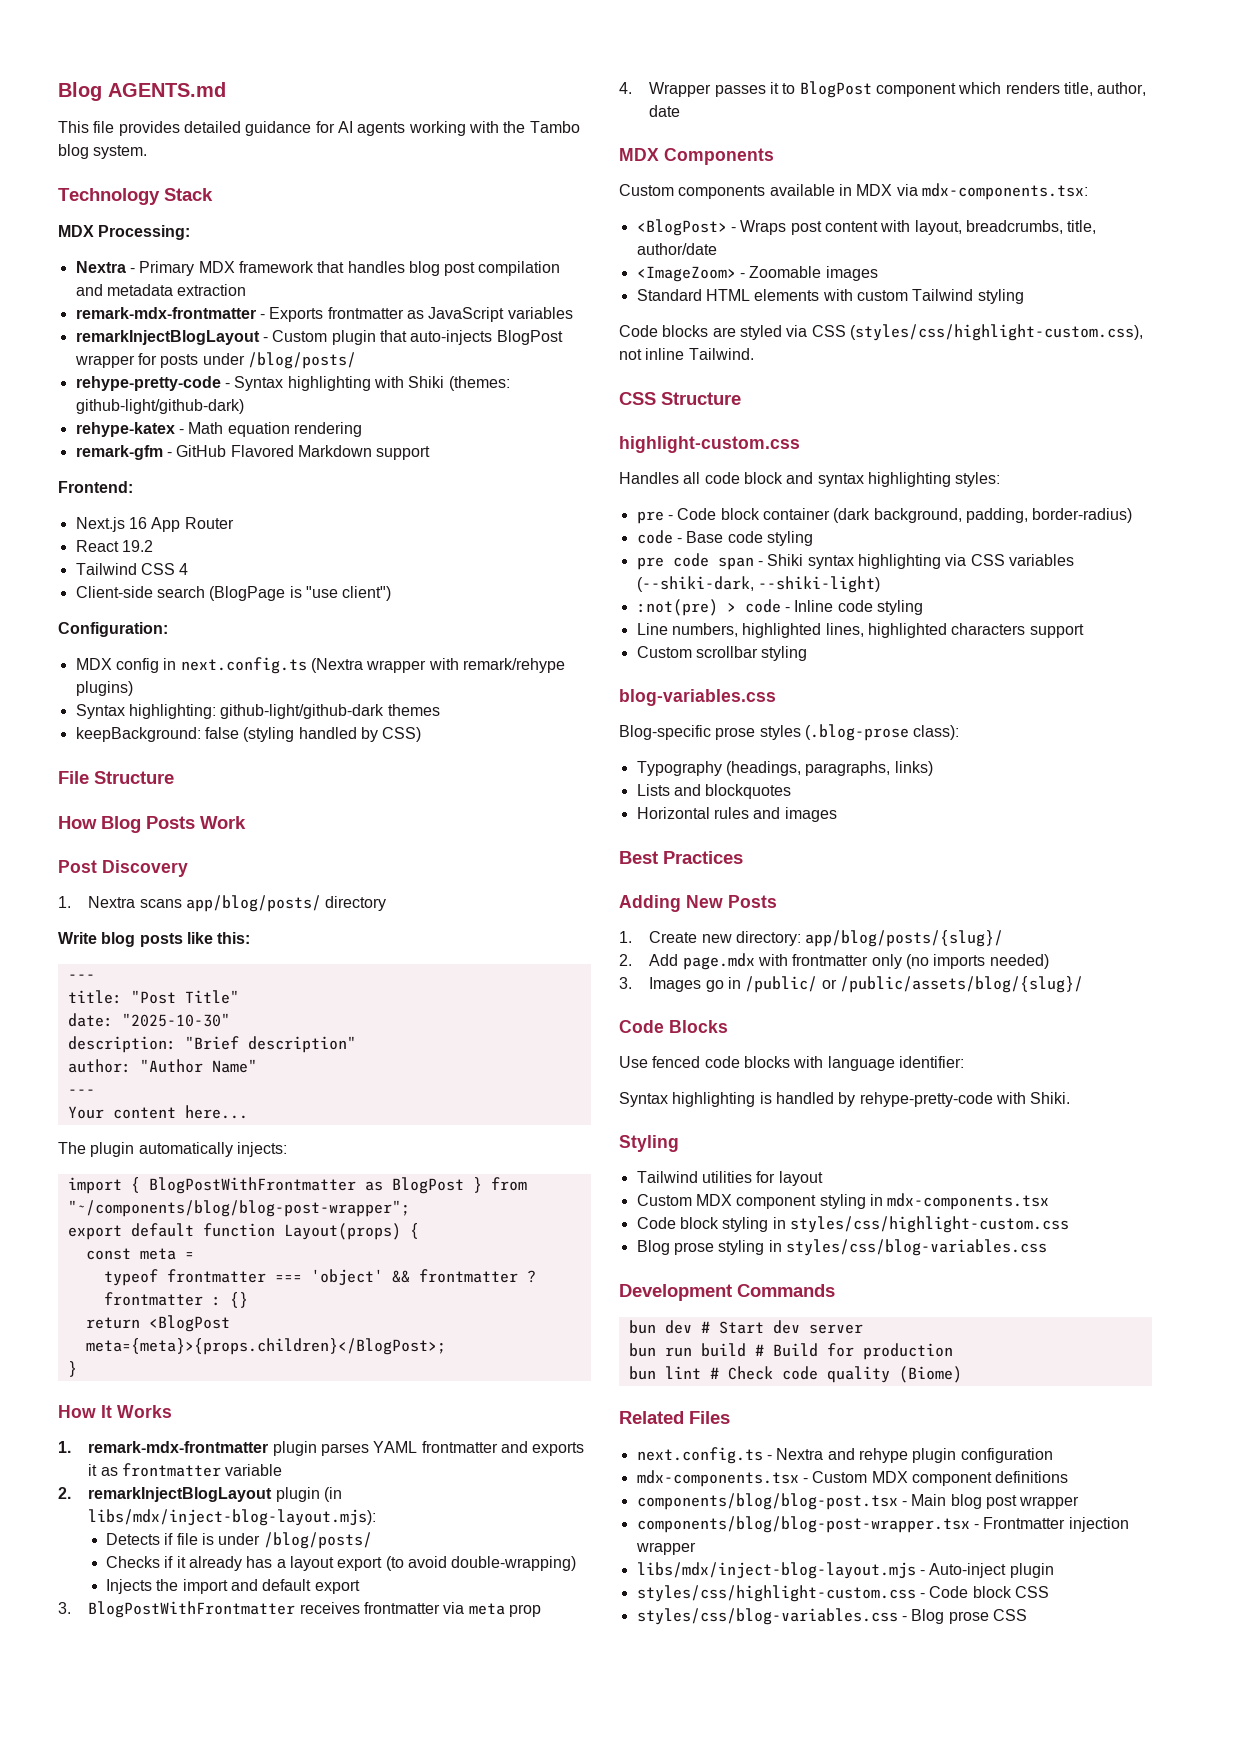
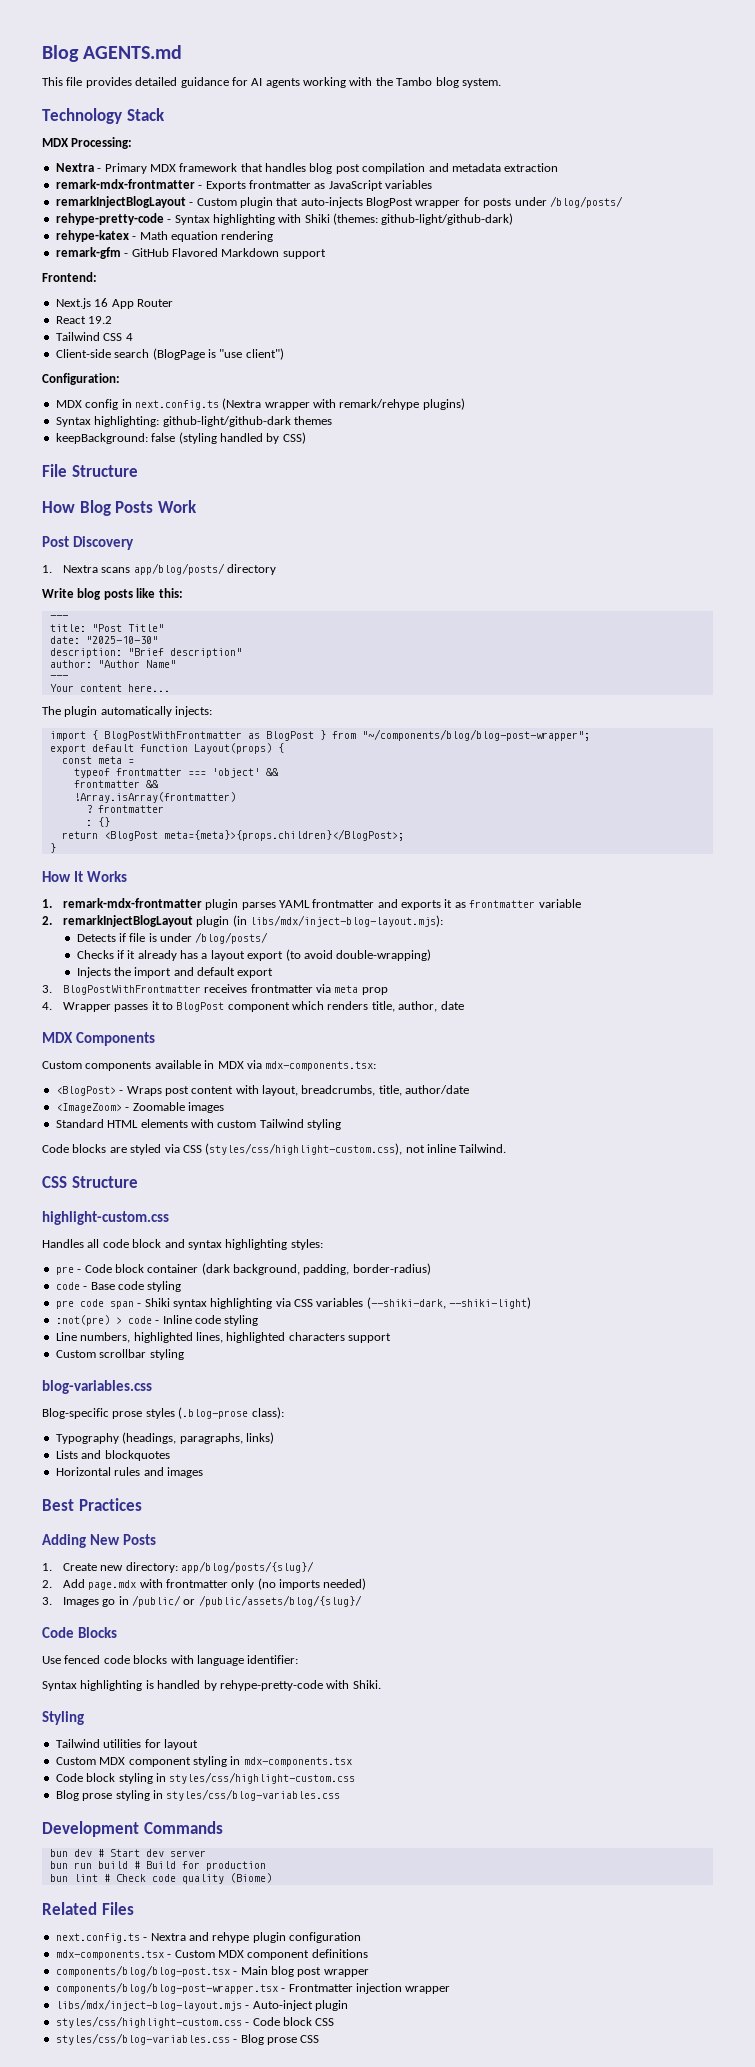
- typeof frontmatter === 'object' && frontmatter ? frontmatter : {}
+ typeof frontmatter === 'object' &&
+ frontmatter &&
+ !Array.isArray(frontmatter)
+ ? frontmatter
+ : {}

